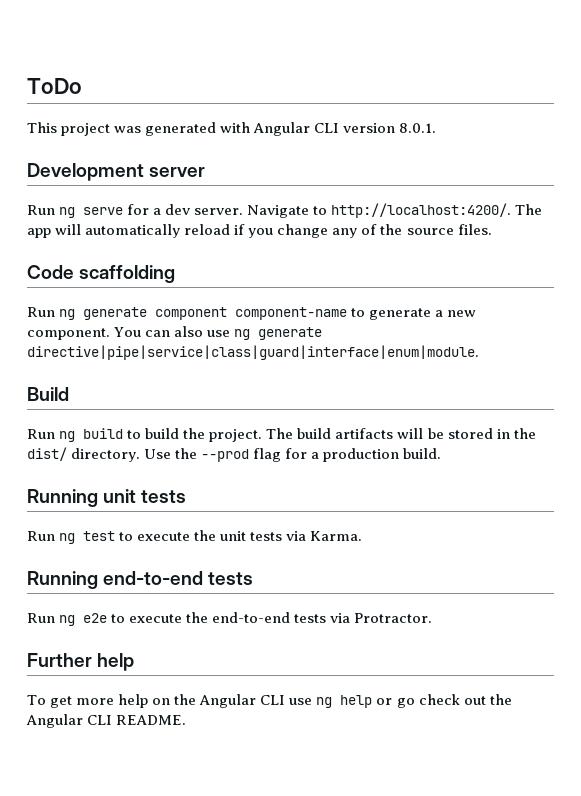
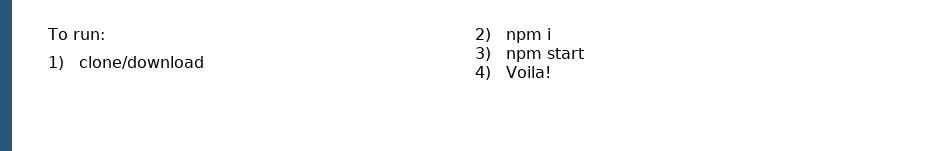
- ToDo
- This project was generated with Angular CLI version 8.0.1.
- Development server
- Run ng serve for a dev server. Navigate to http://localhost:4200/. The app will automatically reload if you change any of the source files.
- Code scaffolding
- Run ng generate component component-name to generate a new component. You can also use ng generate directive|pipe|service|class|guard|interface|enum|module.
- Build
- Run ng build to build the project. The build artifacts will be stored in the dist/ directory. Use the --prod flag for a production build.
- Running unit tests
- Run ng test to execute the unit tests via Karma.
- Running end-to-end tests
- Run ng e2e to execute the end-to-end tests via Protractor.
- Further help
- To get more help on the Angular CLI use ng help or go check out the Angular CLI README.
+ To run:
+ 1) clone/download
+ 2) npm i
+ 3) npm start
+ 4) Voila!

